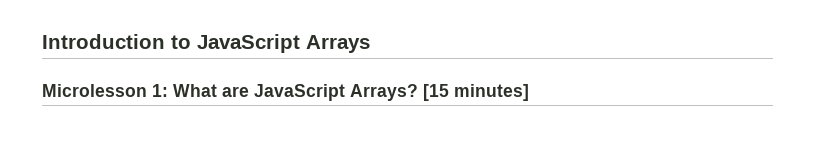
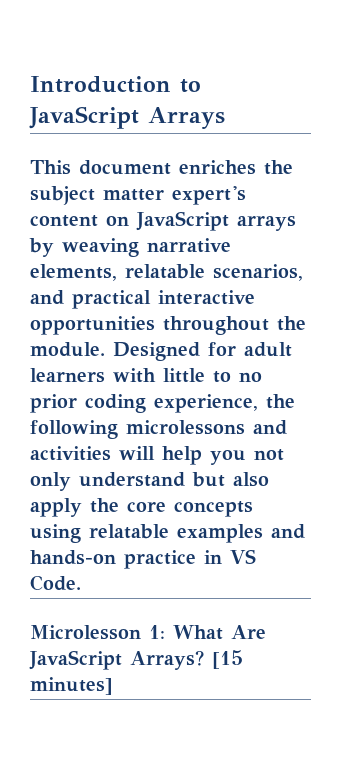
+ This document enriches the subject matter expert's content on JavaScript arrays by weaving narrative elements, relatable scenarios, and practical interactive opportunities throughout the module. Designed for adult learners with little to no prior coding experience, the following microlessons and activities will help you not only understand but also apply the core concepts using relatable examples and hands-on practice in VS Code.
- Microlesson 1: What are JavaScript Arrays?
+ Microlesson 1: What Are JavaScript Arrays?

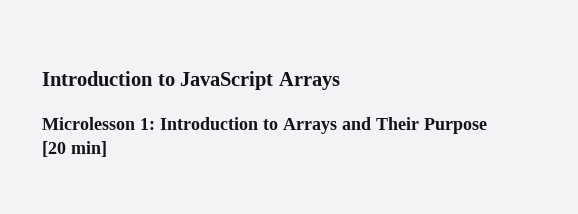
- This document enriches the subject matter expert's content on JavaScript arrays by weaving narrative elements, relatable scenarios, and practical interactive opportunities throughout the module. Designed for adult learners with little to no prior coding experience, the following microlessons and activities will help you not only understand but also apply the core concepts using relatable examples and hands-on practice in VS Code.
- Microlesson 1: What Are JavaScript Arrays? [15 minutes]
+ Microlesson 1: Introduction to Arrays and Their Purpose [20 min]

